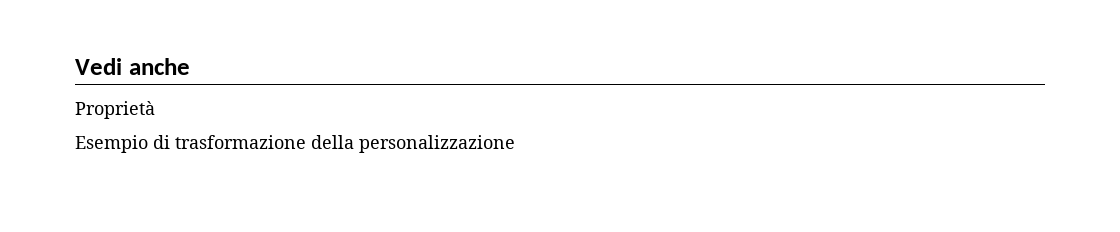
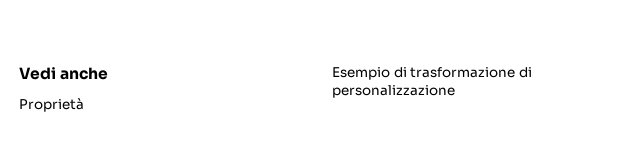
- Esempio di trasformazione della personalizzazione
+ Esempio di trasformazione di personalizzazione

